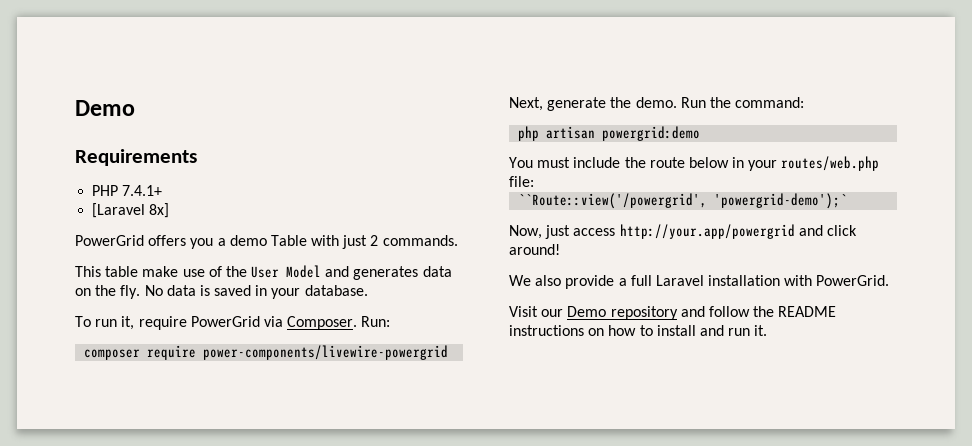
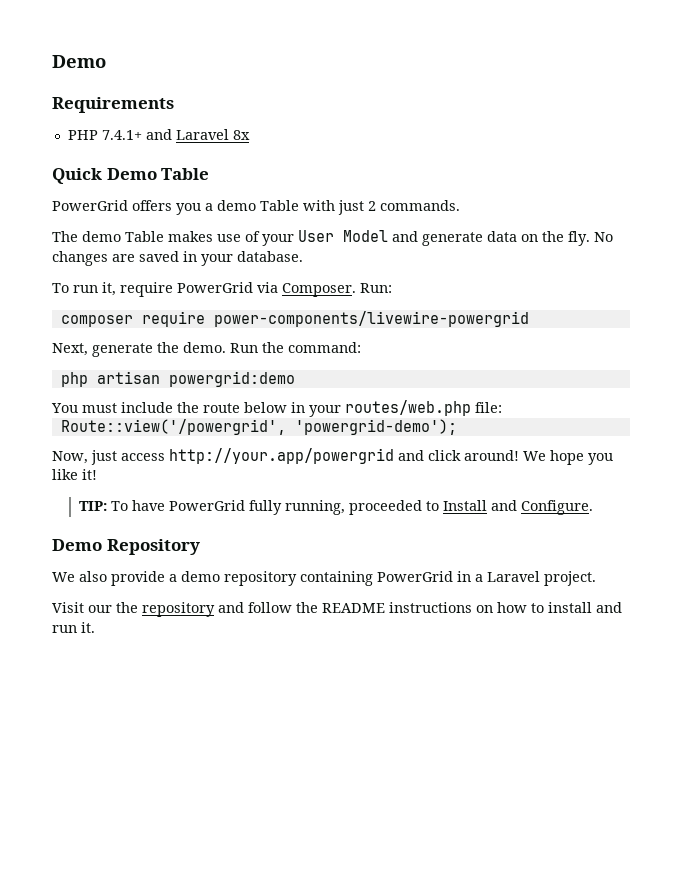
- PHP 7.4.1+
- [Laravel 8x]
+ PHP 7.4.1+ and Laravel 8x
+ Quick Demo Table
- This table make use of the User Model and generates data on the fly.
+ The demo Table makes use of your User Model and generate data on the fly.
- No data is saved in your database.
+ No changes are saved in your database.
- ``Route::view('/powergrid', 'powergrid-demo');`
+ Route::view('/powergrid', 'powergrid-demo');
- Now, just access http://your.app/powergrid and click around!
- We also provide a full Laravel installation with PowerGrid.
+ Now, just access http://your.app/powergrid and click around! We hope you like it!
+ TIP: To have PowerGrid fully running, proceeded to Install and Configure.
+ Demo Repository
+ We also provide a demo repository containing PowerGrid in a Laravel project.
- Visit our Demo repository and follow the README instructions on how to install and run it.
+ Visit our the repository and follow the README instructions on how to install and run it.

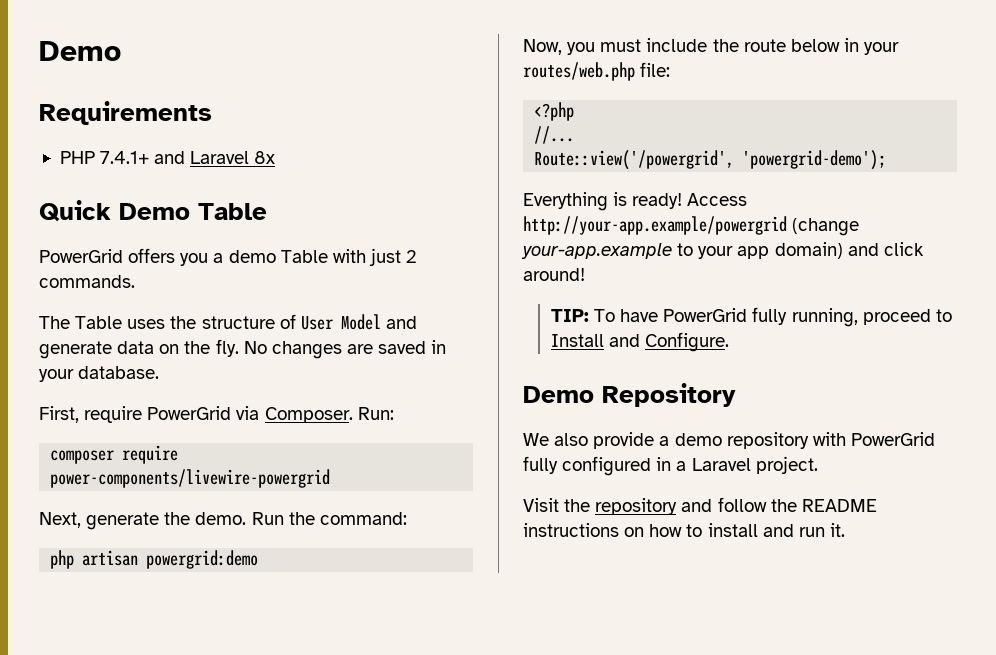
- The demo Table makes use of your User Model and generate data on the fly.
+ The Table uses the structure of User Model and generate data on the fly.
- To run it, require PowerGrid via Composer.
+ First, require PowerGrid via Composer.
- You must include the route below in your routes/web.php file:
+ Now, you must include the route below in your routes/web.php file:
+ <?php
+ //...
- Now, just access http://your.app/powergrid and click around! We hope you like it!
+ Everything is ready! Access http://your-app.example/powergrid (change your-app.example to your app domain) and click around!
- TIP: To have PowerGrid fully running, proceeded to Install and Configure.
+ TIP: To have PowerGrid fully running, proceed to Install and Configure.
- We also provide a demo repository containing PowerGrid in a Laravel project.
+ We also provide a demo repository with PowerGrid fully configured in a Laravel project.
- Visit our the repository and follow the README instructions on how to install and run it.
+ Visit the repository and follow the README instructions on how to install and run it.

